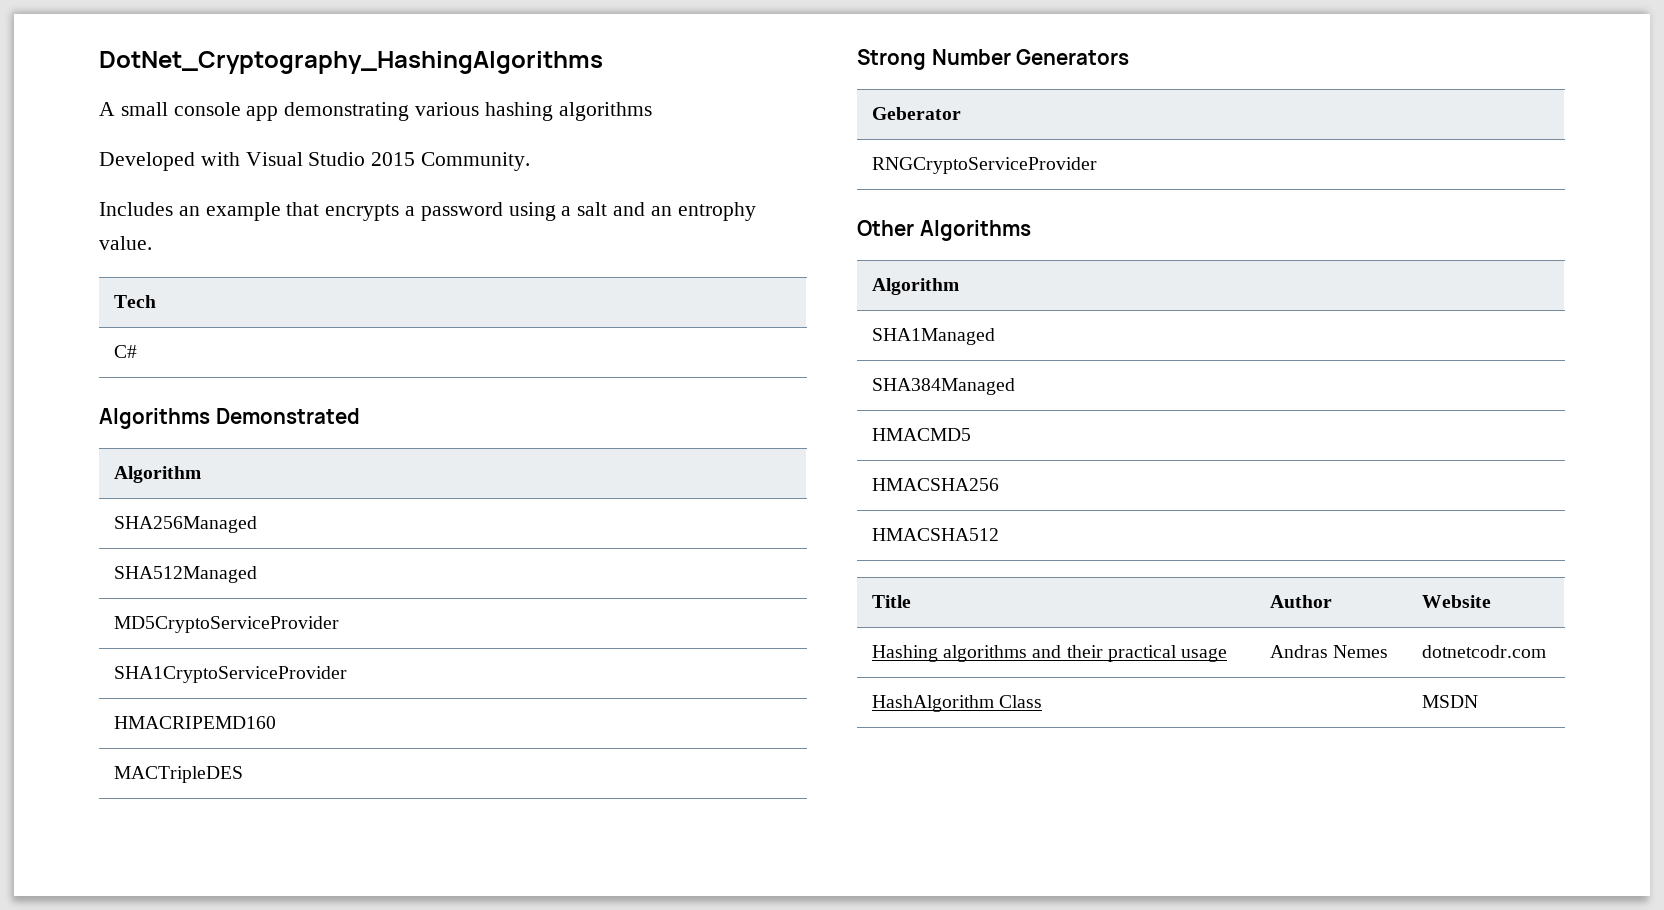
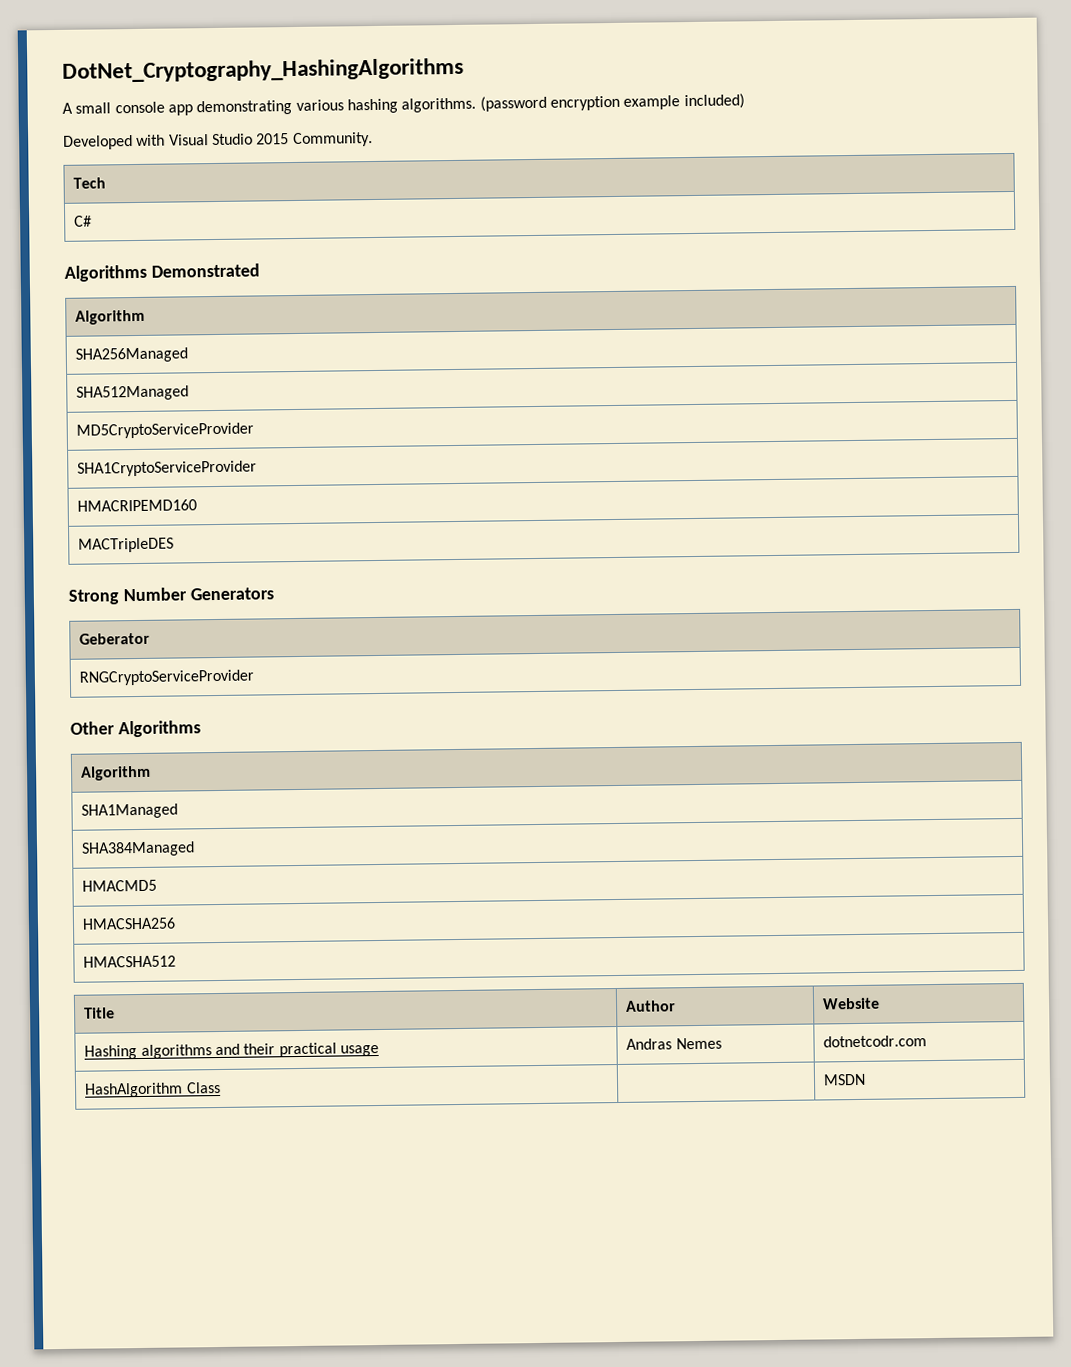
- A small console app demonstrating various hashing algorithms
+ A small console app demonstrating various hashing algorithms. (password encryption example included)
- Includes an example that encrypts a password using a salt and an entrophy value.

